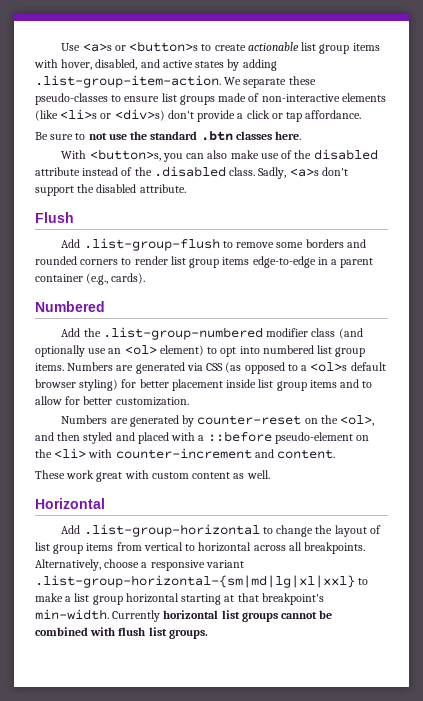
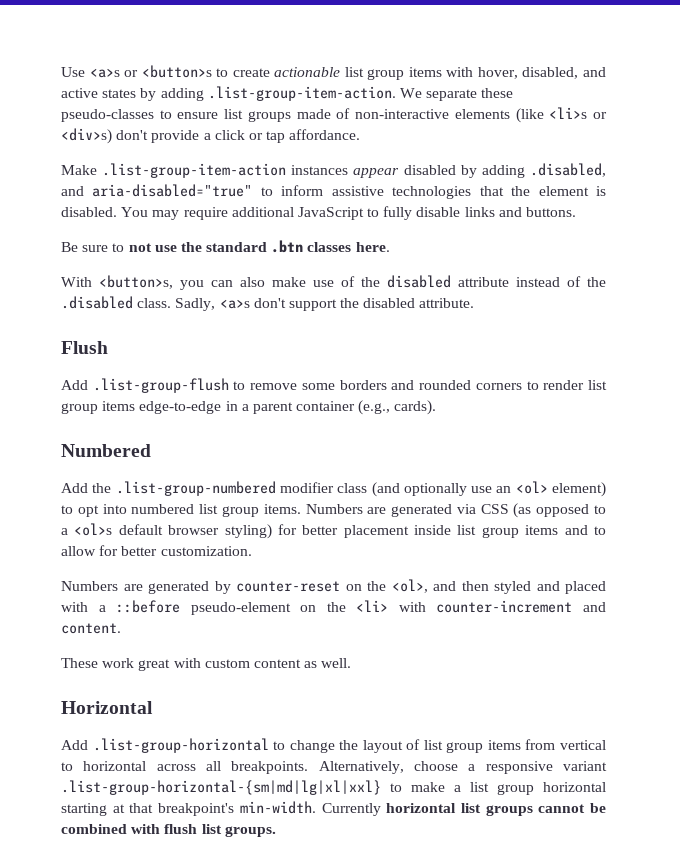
+ Make .list-group-item-action instances appear disabled by adding .disabled, and aria-disabled="true" to inform assistive technologies that the element is disabled. You may require additional JavaScript to fully disable links and buttons.

